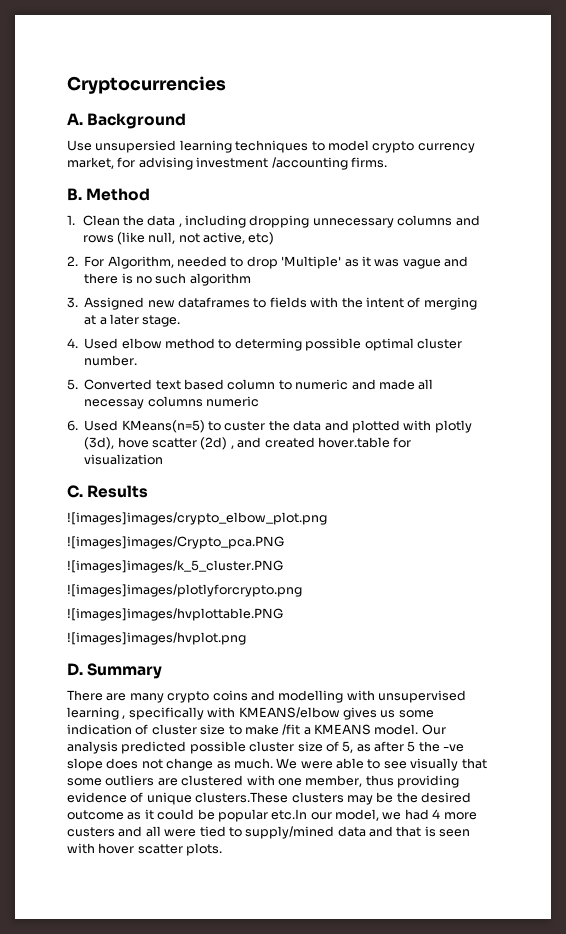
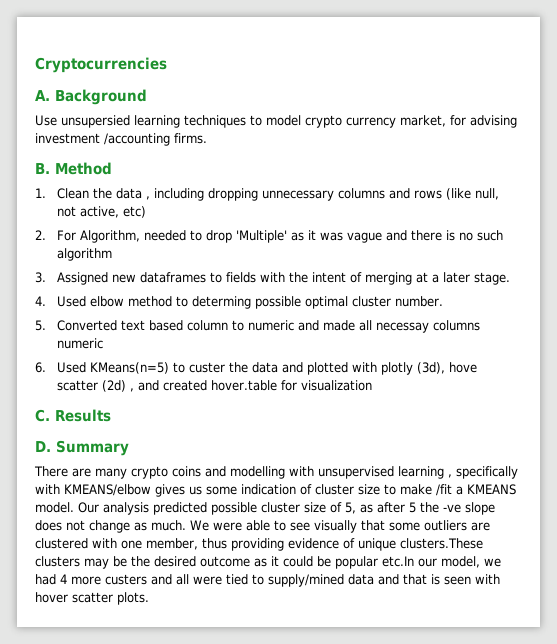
- ![images]images/crypto_elbow_plot.png
- ![images]images/Crypto_pca.PNG
- ![images]images/k_5_cluster.PNG
- ![images]images/plotlyforcrypto.png
- ![images]images/hvplottable.PNG
- ![images]images/hvplot.png

